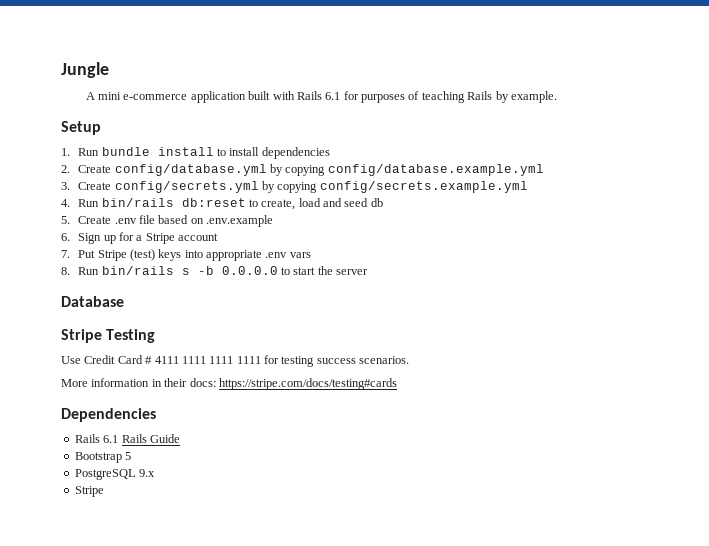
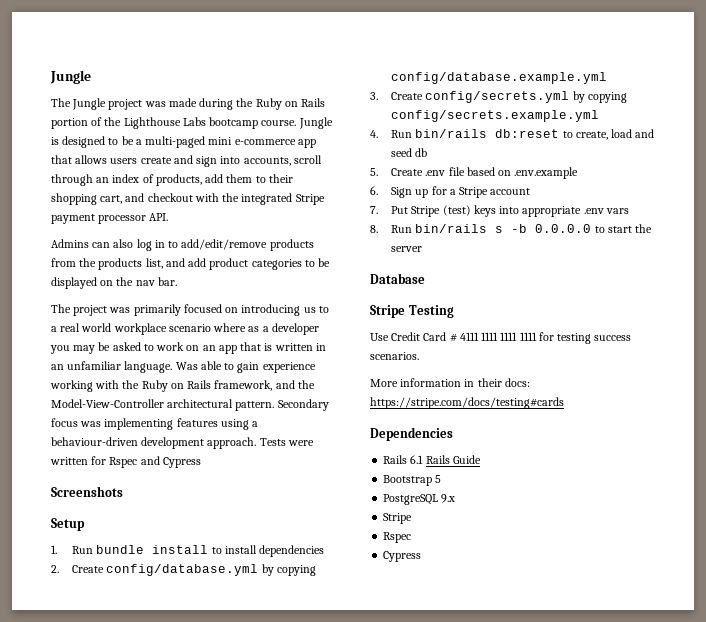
- A mini e-commerce application built with Rails 6.1 for purposes of teaching Rails by example.
+ The Jungle project was made during the Ruby on Rails portion of the Lighthouse Labs bootcamp course. Jungle is designed to be a multi-paged mini e-commerce app that allows users create and sign into accounts, scroll through an index of products, add them to their shopping cart, and checkout with the integrated Stripe payment processor API.
+ Admins can also log in to add/edit/remove products from the products list, and add product categories to be displayed on the nav bar.
+ The project was primarily focused on introducing us to a real world workplace scenario where as a developer you may be asked to work on an app that is written in an unfamiliar language. Was able to gain experience working with the Ruby on Rails framework, and the Model-View-Controller architectural pattern. Secondary focus was implementing features using a behaviour-driven development approach. Tests were written for Rspec and Cypress
+ Screenshots
  PostgreSQL 9.x
  Stripe
+ Rspec
+ Cypress

